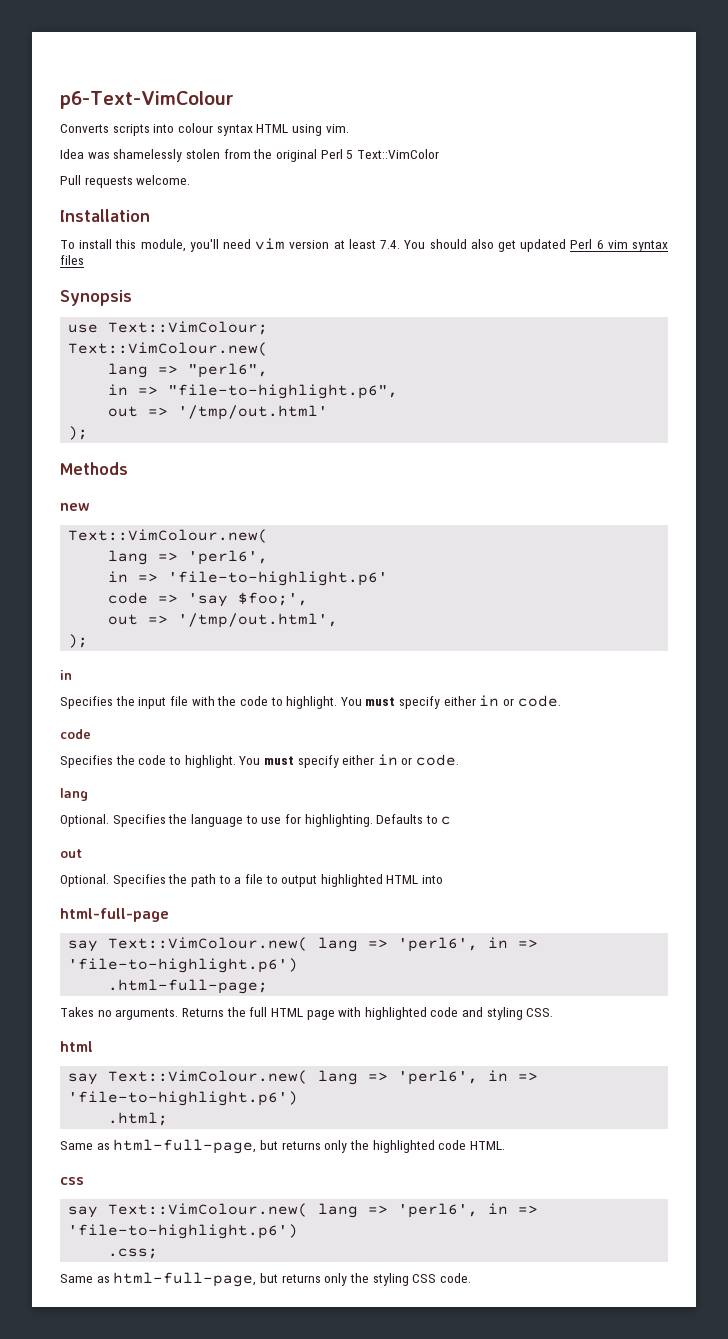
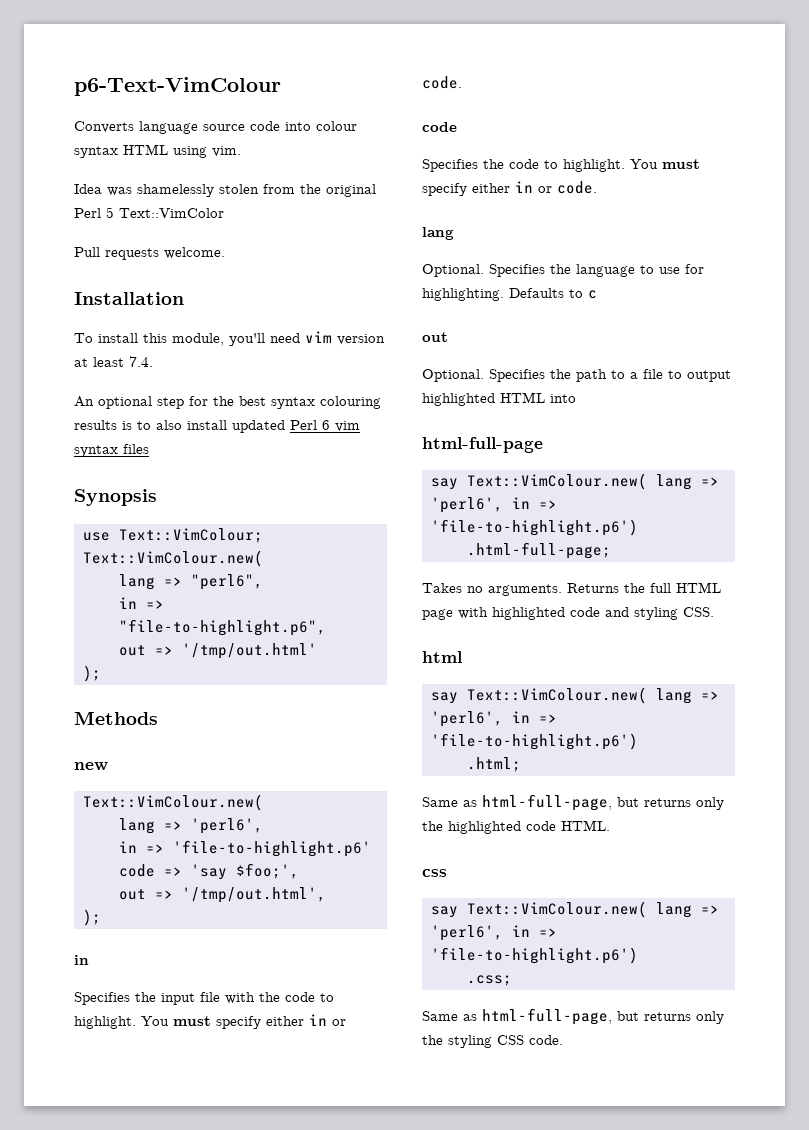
- Converts scripts into colour syntax HTML using vim.
+ Converts language source code into colour syntax HTML using vim.
- To install this module, you'll need vim version at least 7.4. You should also get updated Perl 6 vim syntax files
+ To install this module, you'll need vim version at least 7.4.
+ An optional step for the best syntax colouring results is to also install updated Perl 6 vim syntax files

